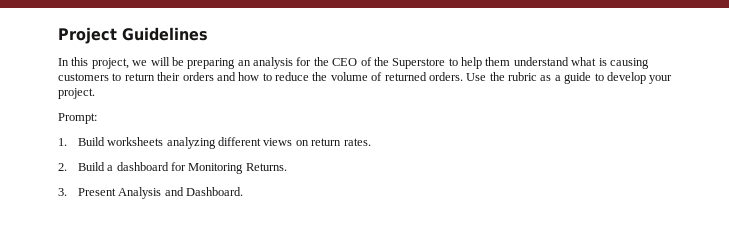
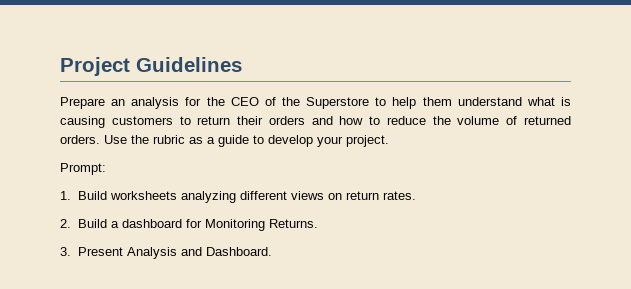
- In this project, we will be preparing an analysis for the CEO of the Superstore to help them understand what is causing customers to return their orders and how to reduce the volume of returned orders.
+ Prepare an analysis for the CEO of the Superstore to help them understand what is causing customers to return their orders and how to reduce the volume of returned orders.

